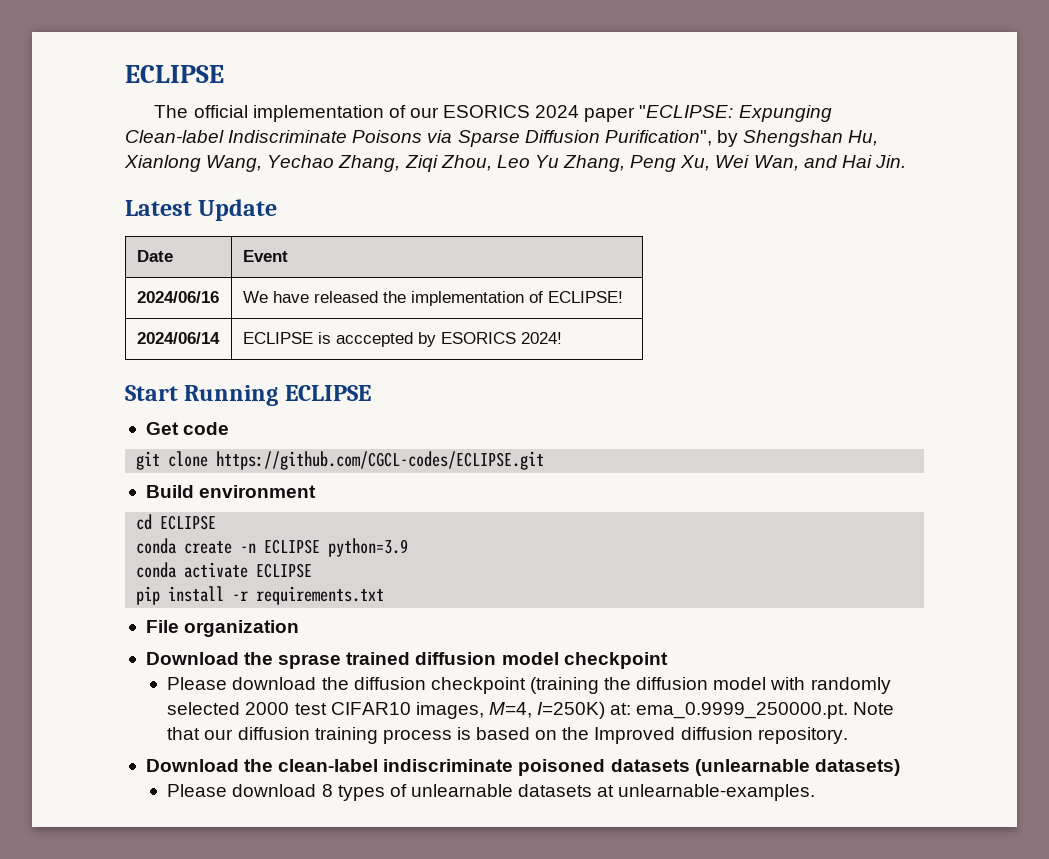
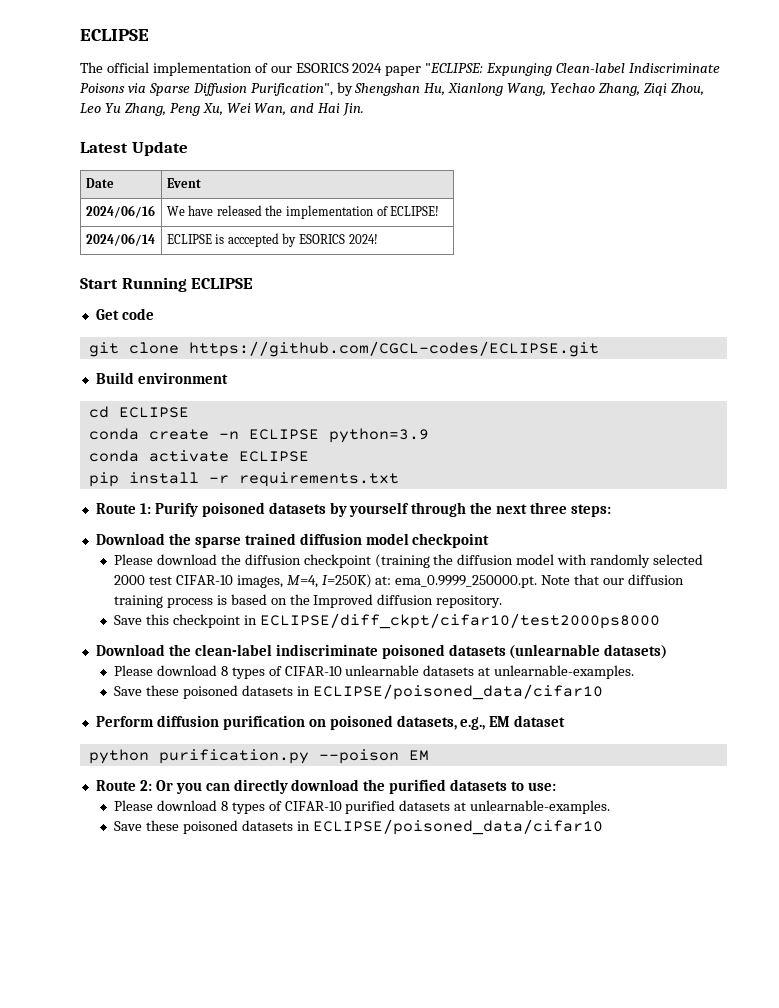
- File organization
- Download the sprase trained diffusion model checkpoint
+ Route 1: Purify poisoned datasets by yourself through the next three steps:
+ Download the sparse trained diffusion model checkpoint
- Please download the diffusion checkpoint (training the diffusion model with randomly selected 2000 test CIFAR10 images, M=4, I=250K) at: ema_0.9999_250000.pt. Note that our diffusion training process is based on the Improved diffusion repository.
+ Please download the diffusion checkpoint (training the diffusion model with randomly selected 2000 test CIFAR-10 images, M=4, I=250K) at: ema_0.9999_250000.pt. Note that our diffusion training process is based on the Improved diffusion repository.
+ Save this checkpoint in ECLIPSE/diff_ckpt/cifar10/test2000ps8000
- Please download 8 types of unlearnable datasets at unlearnable-examples.
+ Please download 8 types of CIFAR-10 unlearnable datasets at unlearnable-examples.
+ Save these poisoned datasets in ECLIPSE/poisoned_data/cifar10
+ Perform diffusion purification on poisoned datasets, e.g., EM dataset
+ python purification.py --poison EM
+ Route 2: Or you can directly download the purified datasets to use:
+ Please download 8 types of CIFAR-10 purified datasets at unlearnable-examples.
+ Save these poisoned datasets in ECLIPSE/poisoned_data/cifar10

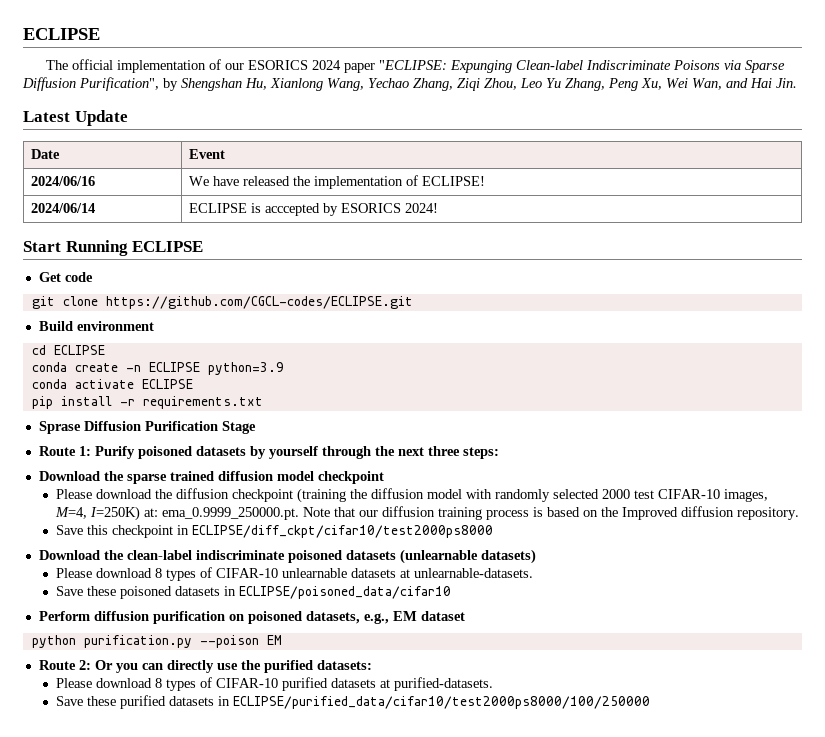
+ Sprase Diffusion Purification Stage
- Please download 8 types of CIFAR-10 unlearnable datasets at unlearnable-examples.
+ Please download 8 types of CIFAR-10 unlearnable datasets at unlearnable-datasets.
- Route 2: Or you can directly download the purified datasets to use:
+ Route 2: Or you can directly use the purified datasets:
- Please download 8 types of CIFAR-10 purified datasets at unlearnable-examples.
- Save these poisoned datasets in ECLIPSE/poisoned_data/cifar10
+ Please download 8 types of CIFAR-10 purified datasets at purified-datasets.
+ Save these purified datasets in ECLIPSE/purified_data/cifar10/test2000ps8000/100/250000

